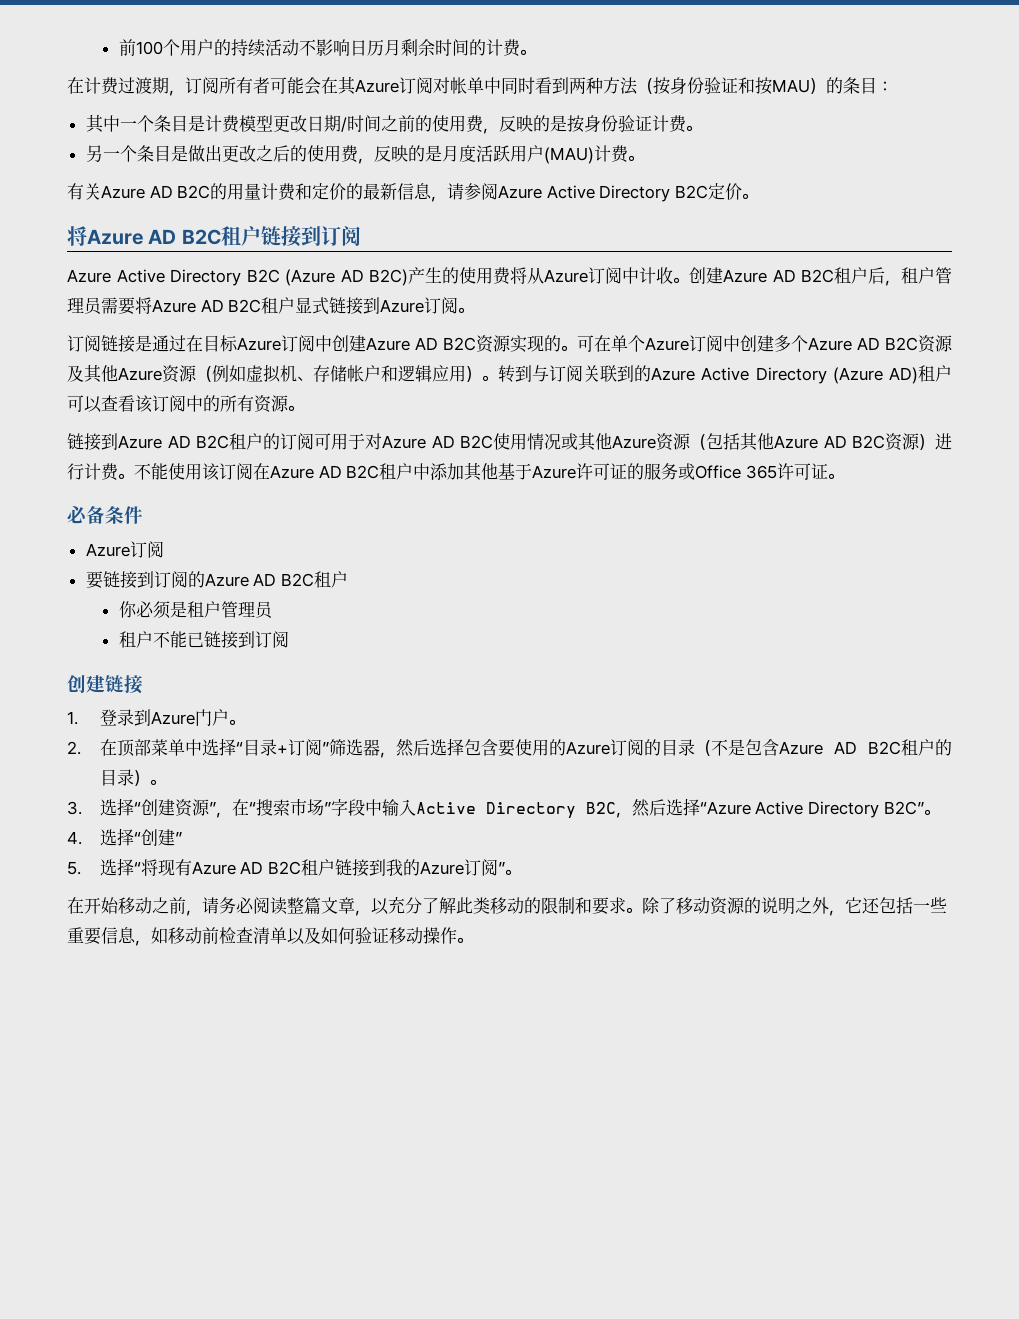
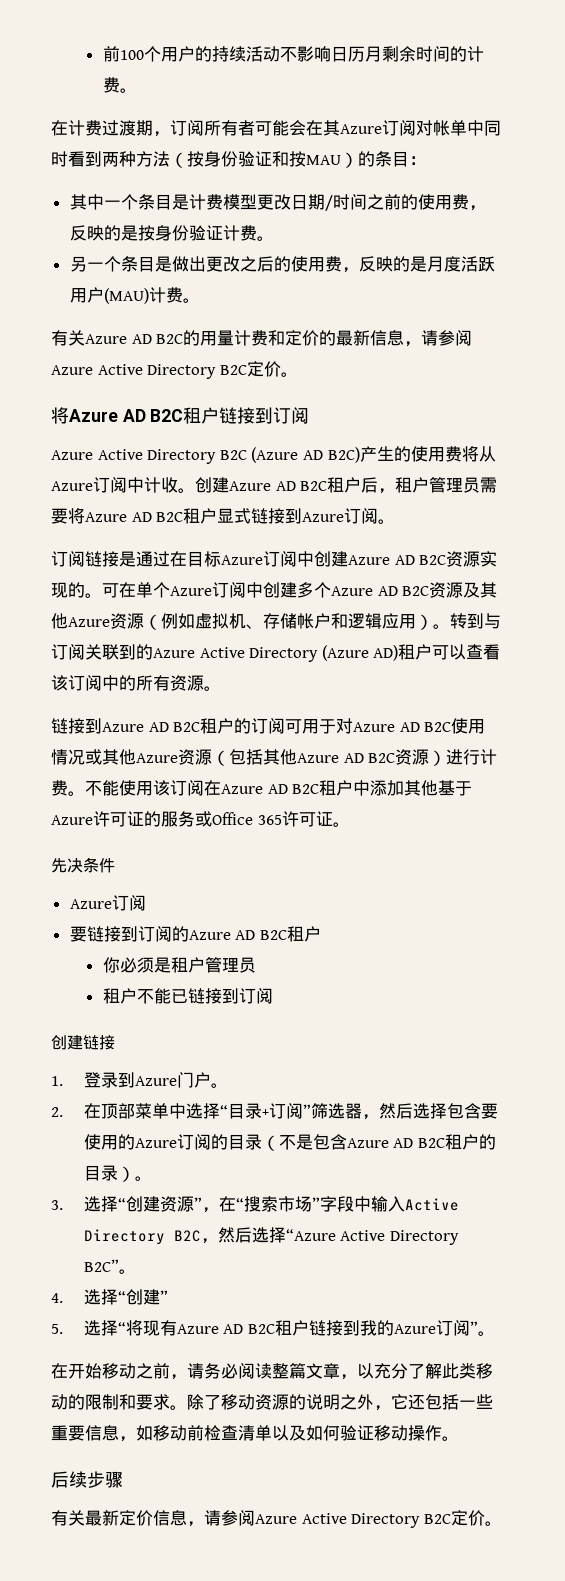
- 必备条件
+ 先决条件
+ 后续步骤
+ 有关最新定价信息，请参阅Azure Active Directory B2C定价。

